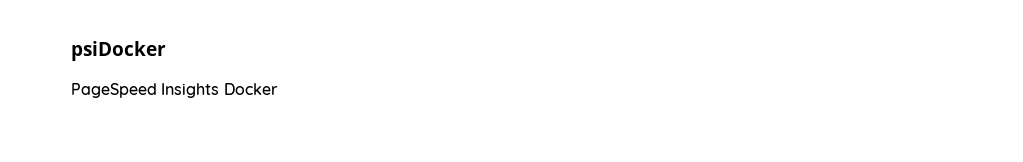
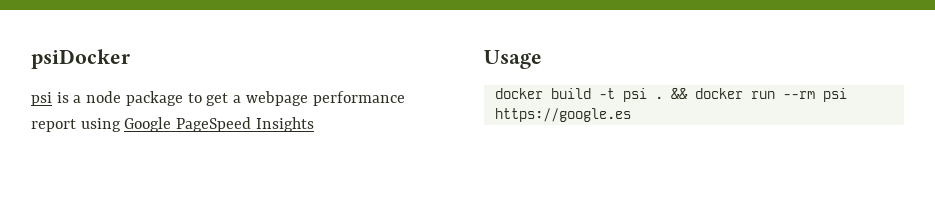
- PageSpeed Insights Docker
+ psi is a node package to get a webpage performance report using Google PageSpeed Insights
+ Usage
+ docker build -t psi . && docker run --rm psi https://google.es

